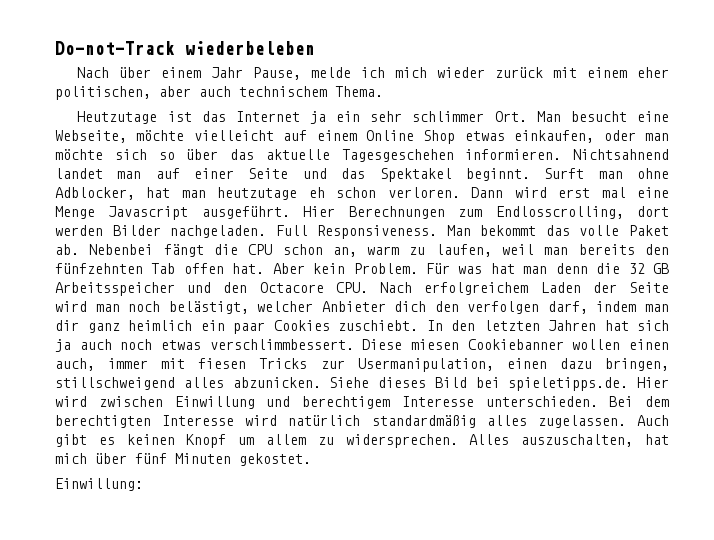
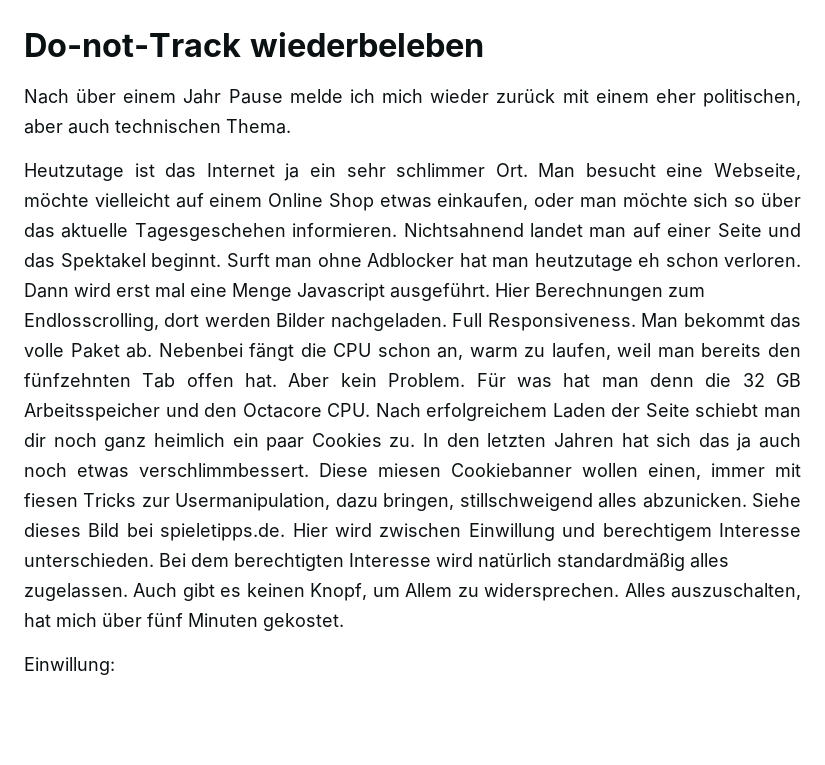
- Nach über einem Jahr Pause, melde ich mich wieder zurück mit einem eher politischen, aber auch technischem Thema.
+ Nach über einem Jahr Pause melde ich mich wieder zurück mit einem eher politischen, aber auch technischen Thema.
- Surft man ohne Adblocker, hat man heutzutage eh schon verloren.
+ Surft man ohne Adblocker hat man heutzutage eh schon verloren.
- Für was hat man denn die 32 GB Arbeitsspeicher und den Octacore CPU. Nach erfolgreichem Laden der Seite wird man noch belästigt, welcher Anbieter dich den verfolgen darf, indem man dir ganz heimlich ein paar Cookies zuschiebt.
+ Für was hat man denn die 32 GB Arbeitsspeicher und den Octacore CPU. Nach erfolgreichem Laden der Seite schiebt man dir noch ganz heimlich ein paar Cookies zu.
- In den letzten Jahren hat sich ja auch noch etwas verschlimmbessert.
+ In den letzten Jahren hat sich das ja auch noch etwas verschlimmbessert.
- Diese miesen Cookiebanner wollen einen auch, immer mit fiesen Tricks zur Usermanipulation, einen dazu bringen, stillschweigend alles abzunicken.
+ Diese miesen Cookiebanner wollen einen, immer mit fiesen Tricks zur Usermanipulation, dazu bringen, stillschweigend alles abzunicken.
- Auch gibt es keinen Knopf um allem zu widersprechen.
+ Auch gibt es keinen Knopf, um Allem zu widersprechen.

